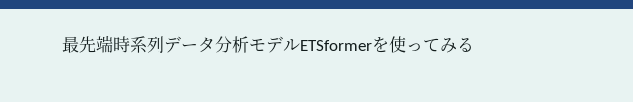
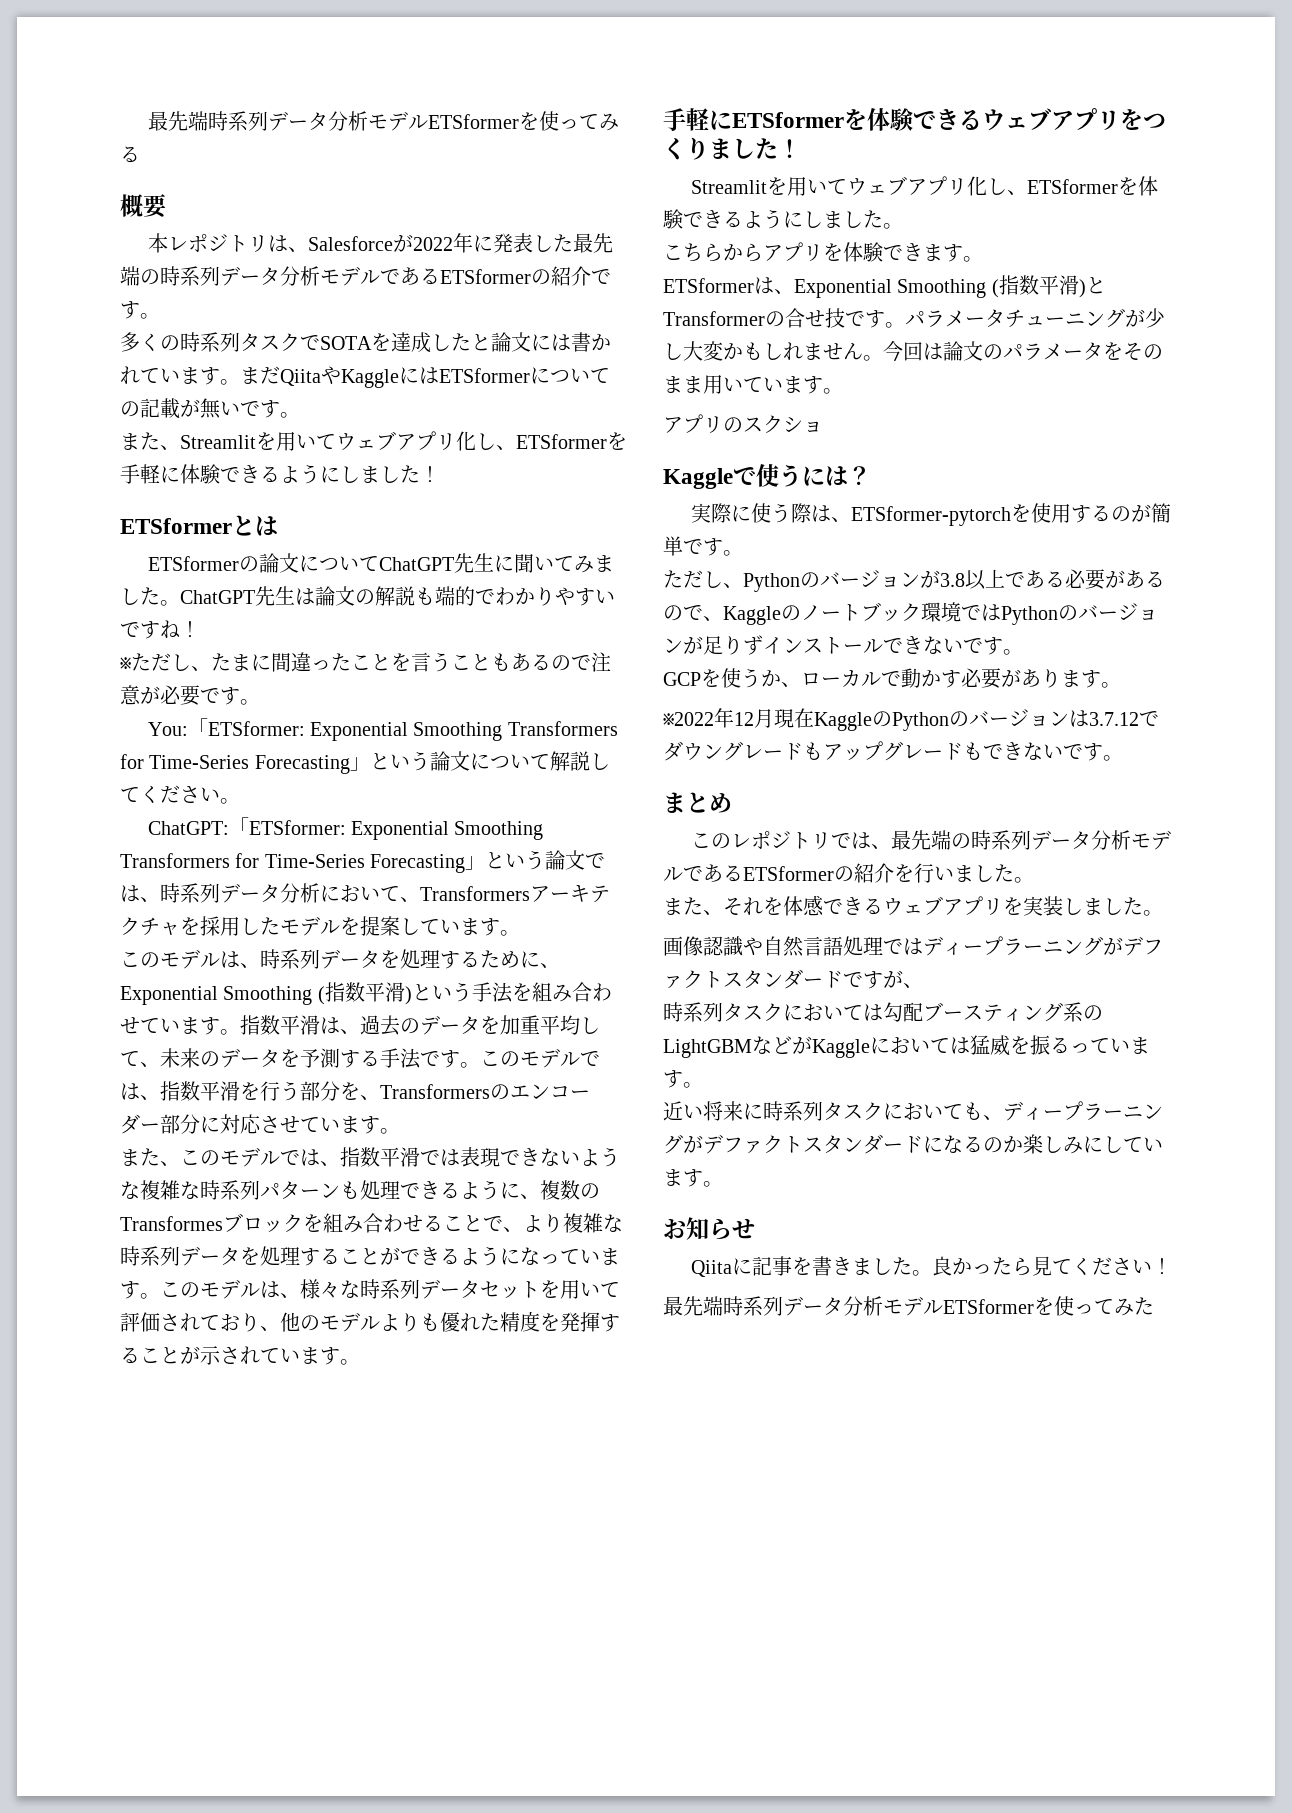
+ 概要
+ 本レポジトリは、Salesforceが2022年に発表した最先端の時系列データ分析モデルであるETSformerの紹介です。
+ 多くの時系列タスクでSOTAを達成したと論文には書かれています。まだQiitaやKaggleにはETSformerについての記載が無いです。
+ また、Streamlitを用いてウェブアプリ化し、ETSformerを手軽に体験できるようにしました！
+ ETSformerとは
+ ETSformerの論文についてChatGPT先生に聞いてみました。ChatGPT先生は論文の解説も端的でわかりやすいですね！
+ ※ただし、たまに間違ったことを言うこともあるので注意が必要です。
+ You:「ETSformer: Exponential Smoothing Transformers for Time-Series Forecasting」という論文について解説してください。
+ ChatGPT:「ETSformer: Exponential Smoothing Transformers for Time-Series Forecasting」という論文では、時系列データ分析において、Transformersアーキテクチャを採用したモデルを提案しています。
+ このモデルは、時系列データを処理するために、Exponential Smoothing (指数平滑)という手法を組み合わせています。指数平滑は、過去のデータを加重平均して、未来のデータを予測する手法です。このモデルでは、指数平滑を行う部分を、Transformersのエンコーダー部分に対応させています。
+ また、このモデルでは、指数平滑では表現できないような複雑な時系列パターンも処理できるように、複数のTransformesブロックを組み合わせることで、より複雑な時系列データを処理することができるようになっています。このモデルは、様々な時系列データセットを用いて評価されており、他のモデルよりも優れた精度を発揮することが示されています。
+ 手軽にETSformerを体験できるウェブアプリをつくりました！
+ Streamlitを用いてウェブアプリ化し、ETSformerを体験できるようにしました。
+ こちらからアプリを体験できます。
+ ETSformerは、Exponential Smoothing (指数平滑)とTransformerの合せ技です。パラメータチューニングが少し大変かもしれません。今回は論文のパラメータをそのまま用いています。
+ アプリのスクショ
+ Kaggleで使うには？
+ 実際に使う際は、ETSformer-pytorchを使用するのが簡単です。
+ ただし、Pythonのバージョンが3.8以上である必要があるので、Kaggleのノートブック環境ではPythonのバージョンが足りずインストールできないです。
+ GCPを使うか、ローカルで動かす必要があります。
+ ※2022年12月現在KaggleのPythonのバージョンは3.7.12でダウングレードもアップグレードもできないです。
+ まとめ
+ このレポジトリでは、最先端の時系列データ分析モデルであるETSformerの紹介を行いました。
+ また、それを体感できるウェブアプリを実装しました。
+ 画像認識や自然言語処理ではディープラーニングがデファクトスタンダードですが、
+ 時系列タスクにおいては勾配ブースティング系のLightGBMなどがKaggleにおいては猛威を振るっています。
+ 近い将来に時系列タスクにおいても、ディープラーニングがデファクトスタンダードになるのか楽しみにしています。
+ お知らせ
+ Qiitaに記事を書きました。良かったら見てください！
+ 最先端時系列データ分析モデルETSformerを使ってみた

